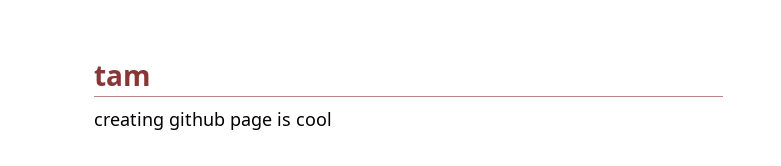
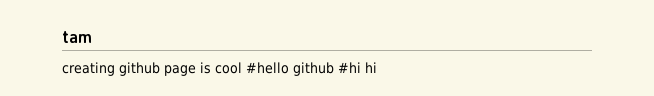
- creating github page is cool
+ creating github page is cool #hello github #hi hi

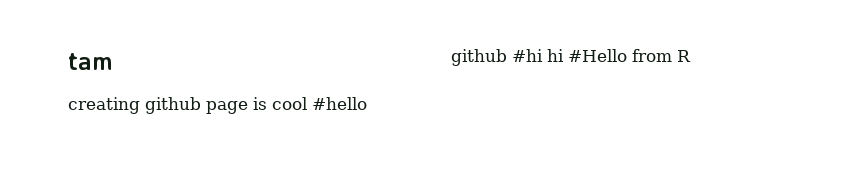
- creating github page is cool #hello github #hi hi
+ creating github page is cool #hello github #hi hi #Hello from R

